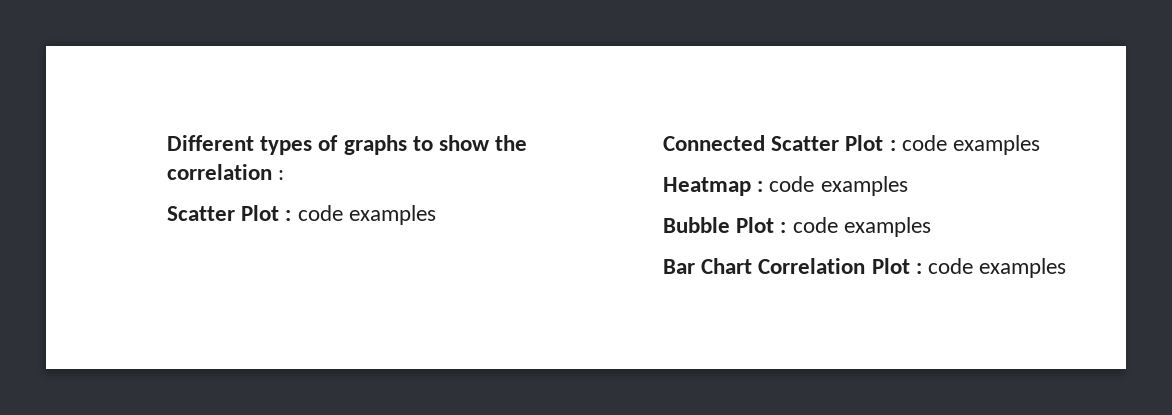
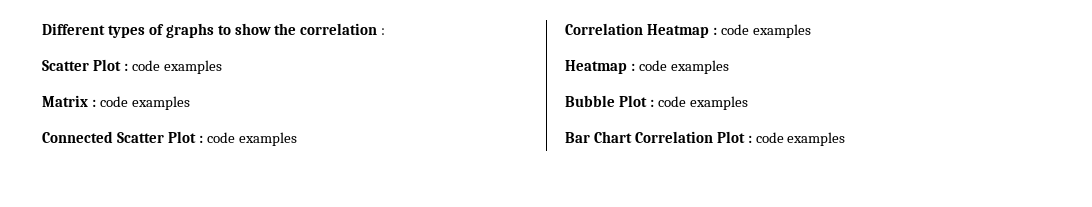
+ Matrix : code examples
+ Correlation Heatmap : code examples

